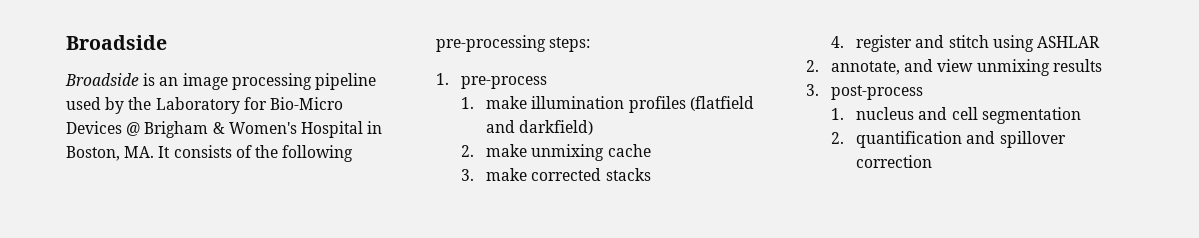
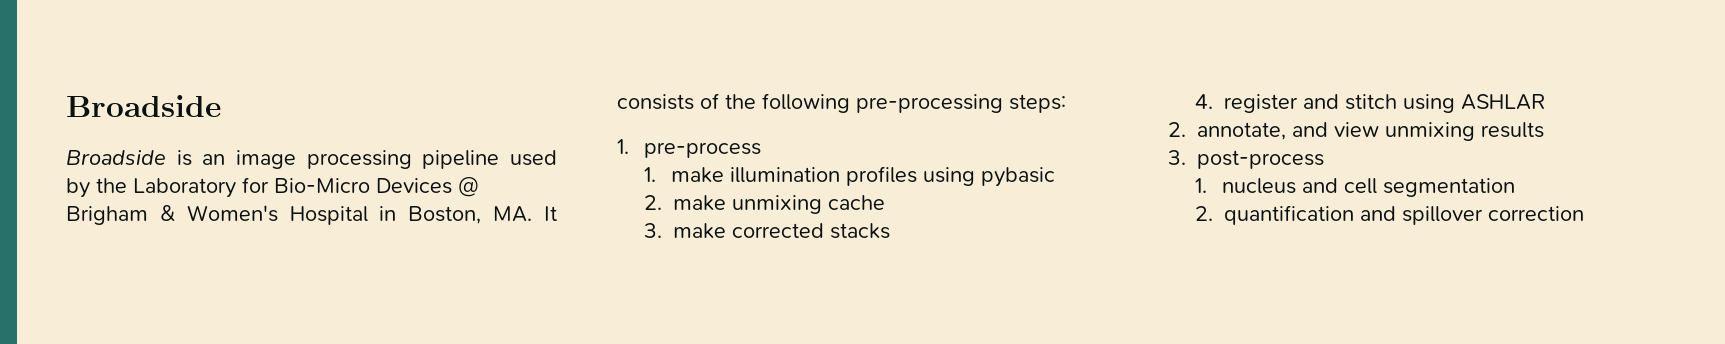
- 1. make illumination profiles (flatfield and darkfield)
+ 1. make illumination profiles using pybasic

